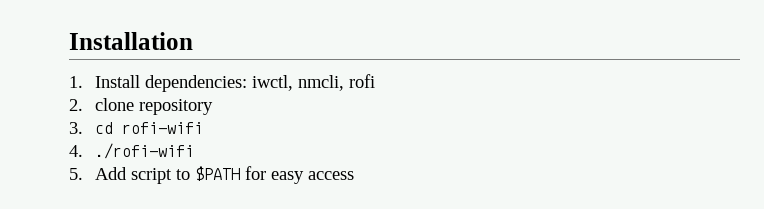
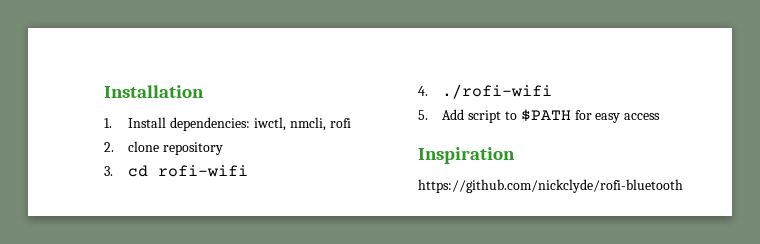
+ Inspiration
+ https://github.com/nickclyde/rofi-bluetooth

